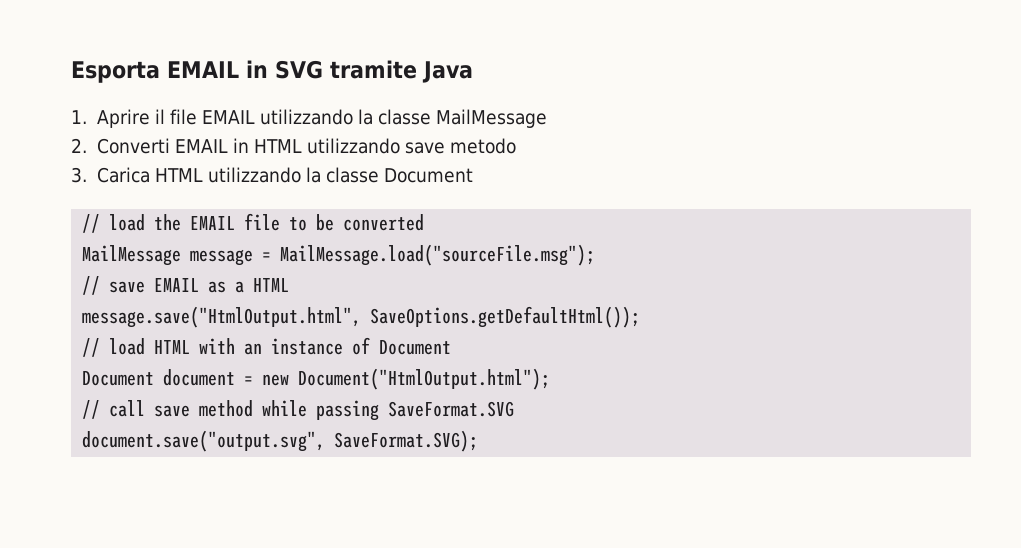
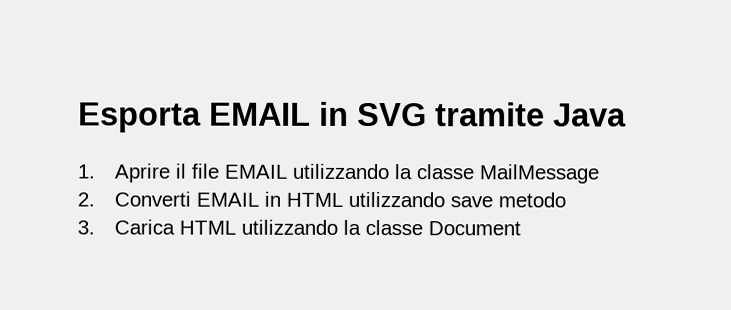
- // load the EMAIL file to be converted
- MailMessage message = MailMessage.load("sourceFile.msg");
- // save EMAIL as a HTML
- message.save("HtmlOutput.html", SaveOptions.getDefaultHtml());
- // load HTML with an instance of Document
- Document document = new Document("HtmlOutput.html");
- // call save method while passing SaveFormat.SVG
- document.save("output.svg", SaveFormat.SVG);

